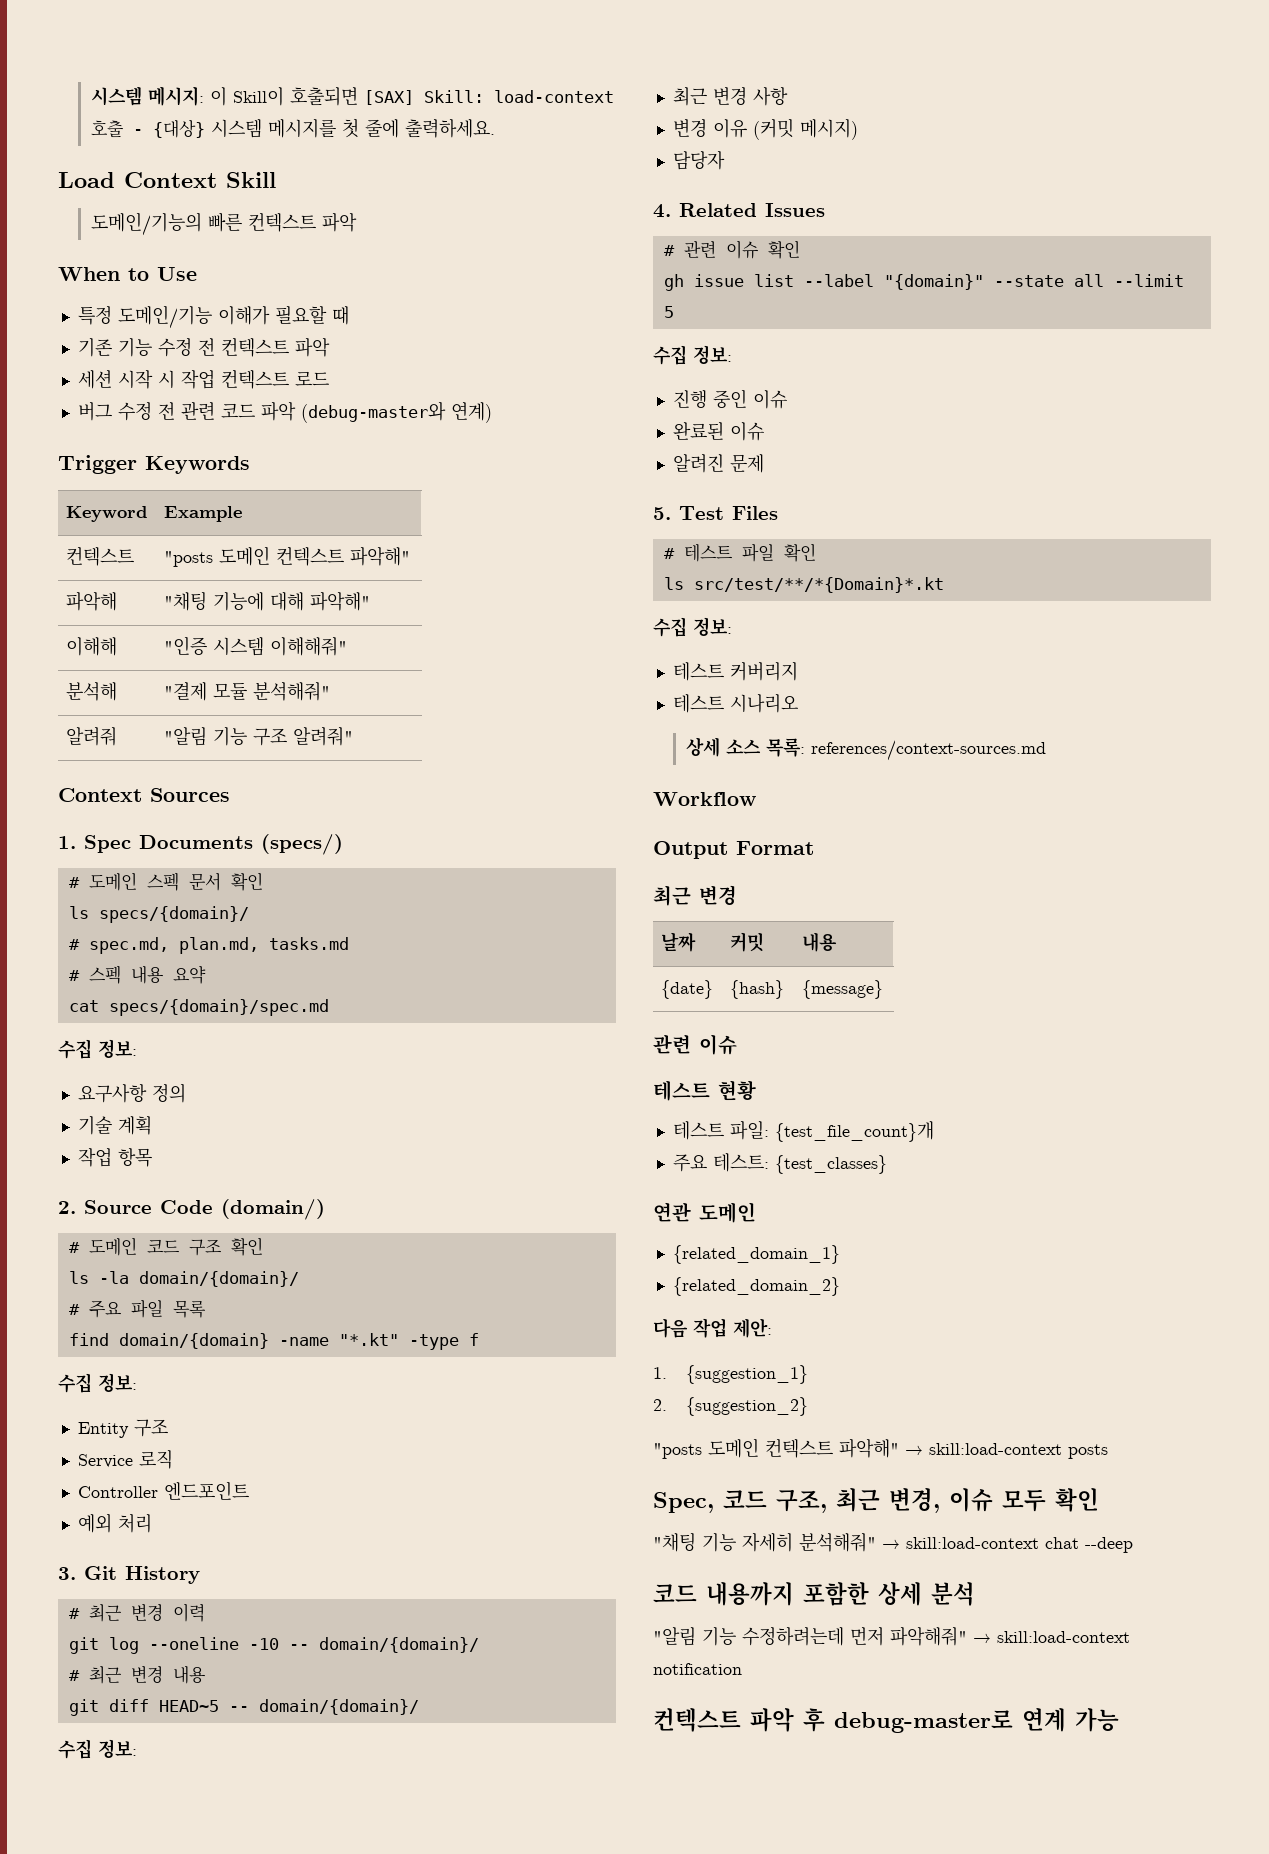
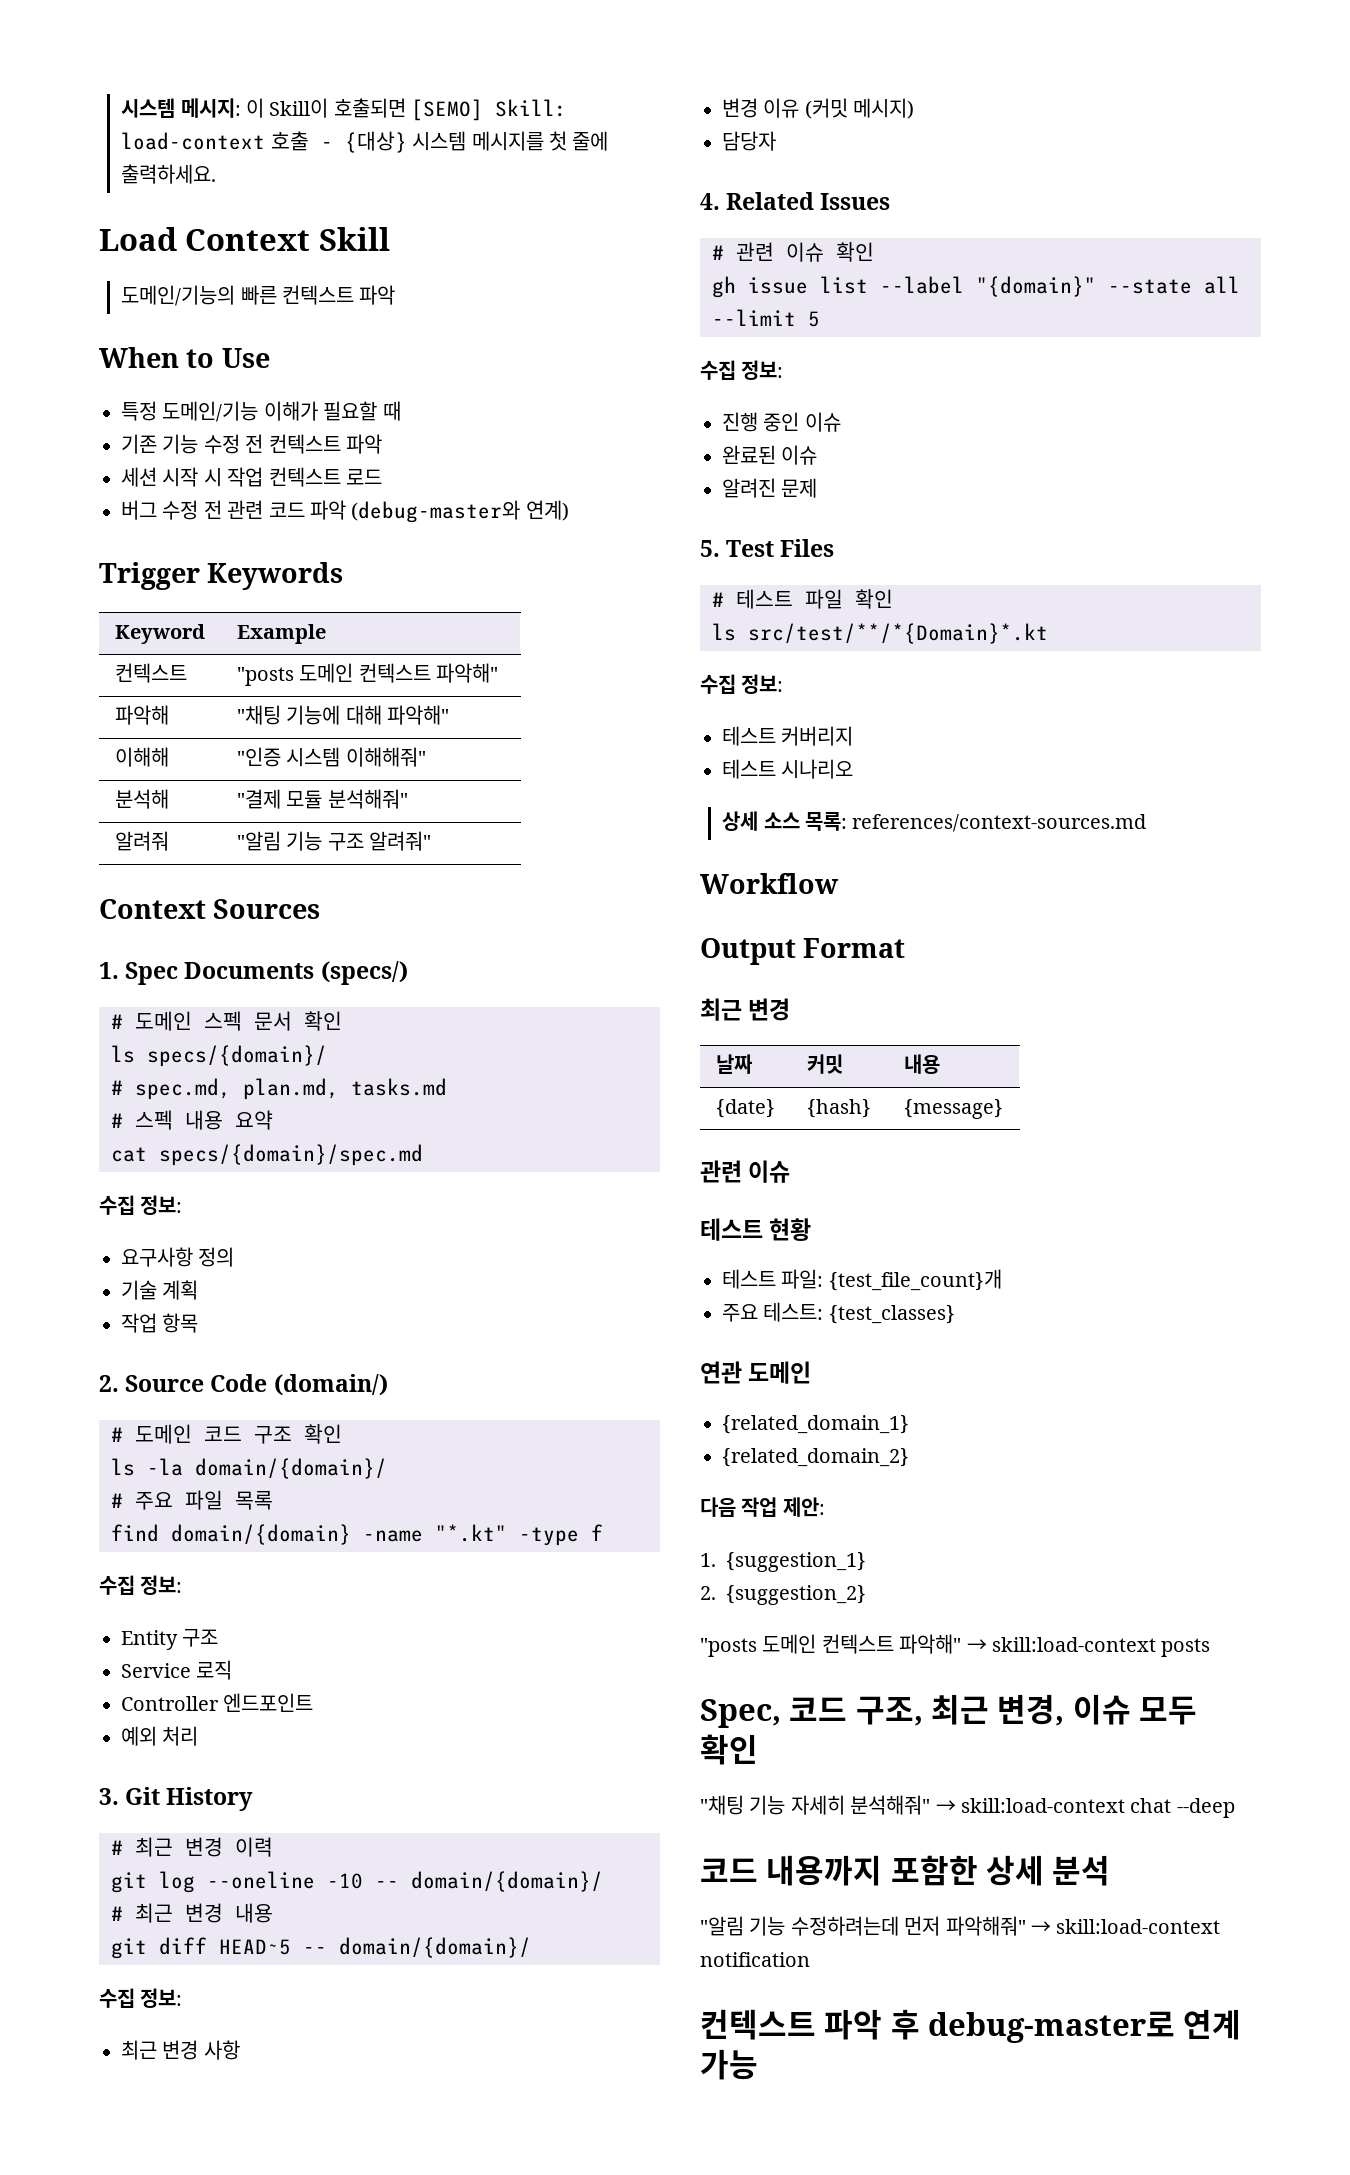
- 시스템 메시지: 이 Skill이 호출되면 [SAX] Skill: load-context 호출 - {대상} 시스템 메시지를 첫 줄에 출력하세요.
+ 시스템 메시지: 이 Skill이 호출되면 [SEMO] Skill: load-context 호출 - {대상} 시스템 메시지를 첫 줄에 출력하세요.

